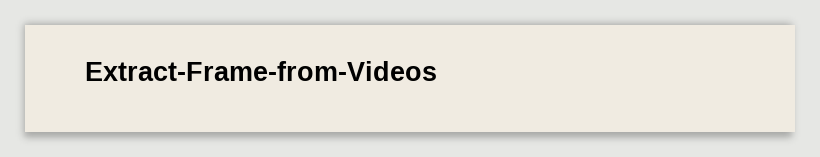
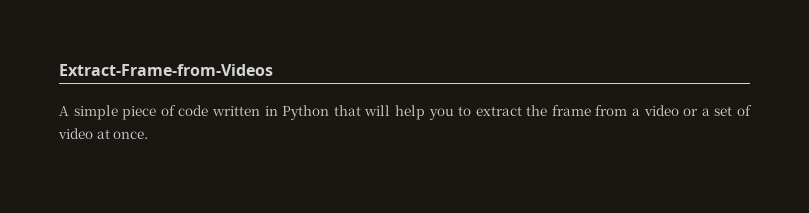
+ A simple piece of code written in Python that will help you to extract the frame from a video or a set of video at once.

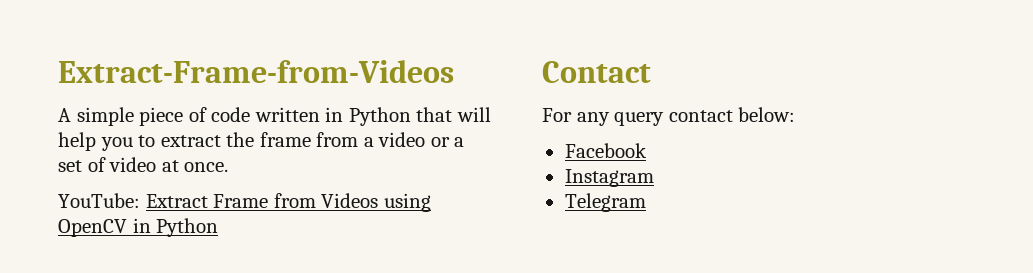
+ YouTube: Extract Frame from Videos using OpenCV in Python
+ Contact
+ For any query contact below:
+ Facebook
+ Instagram
+ Telegram

